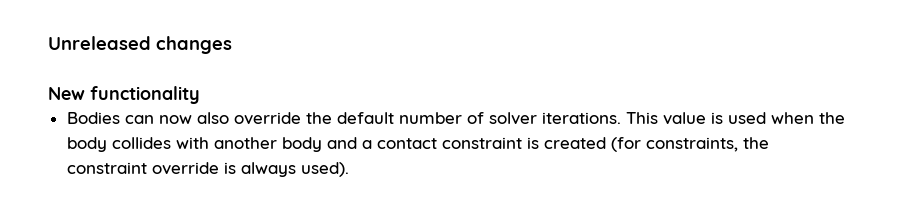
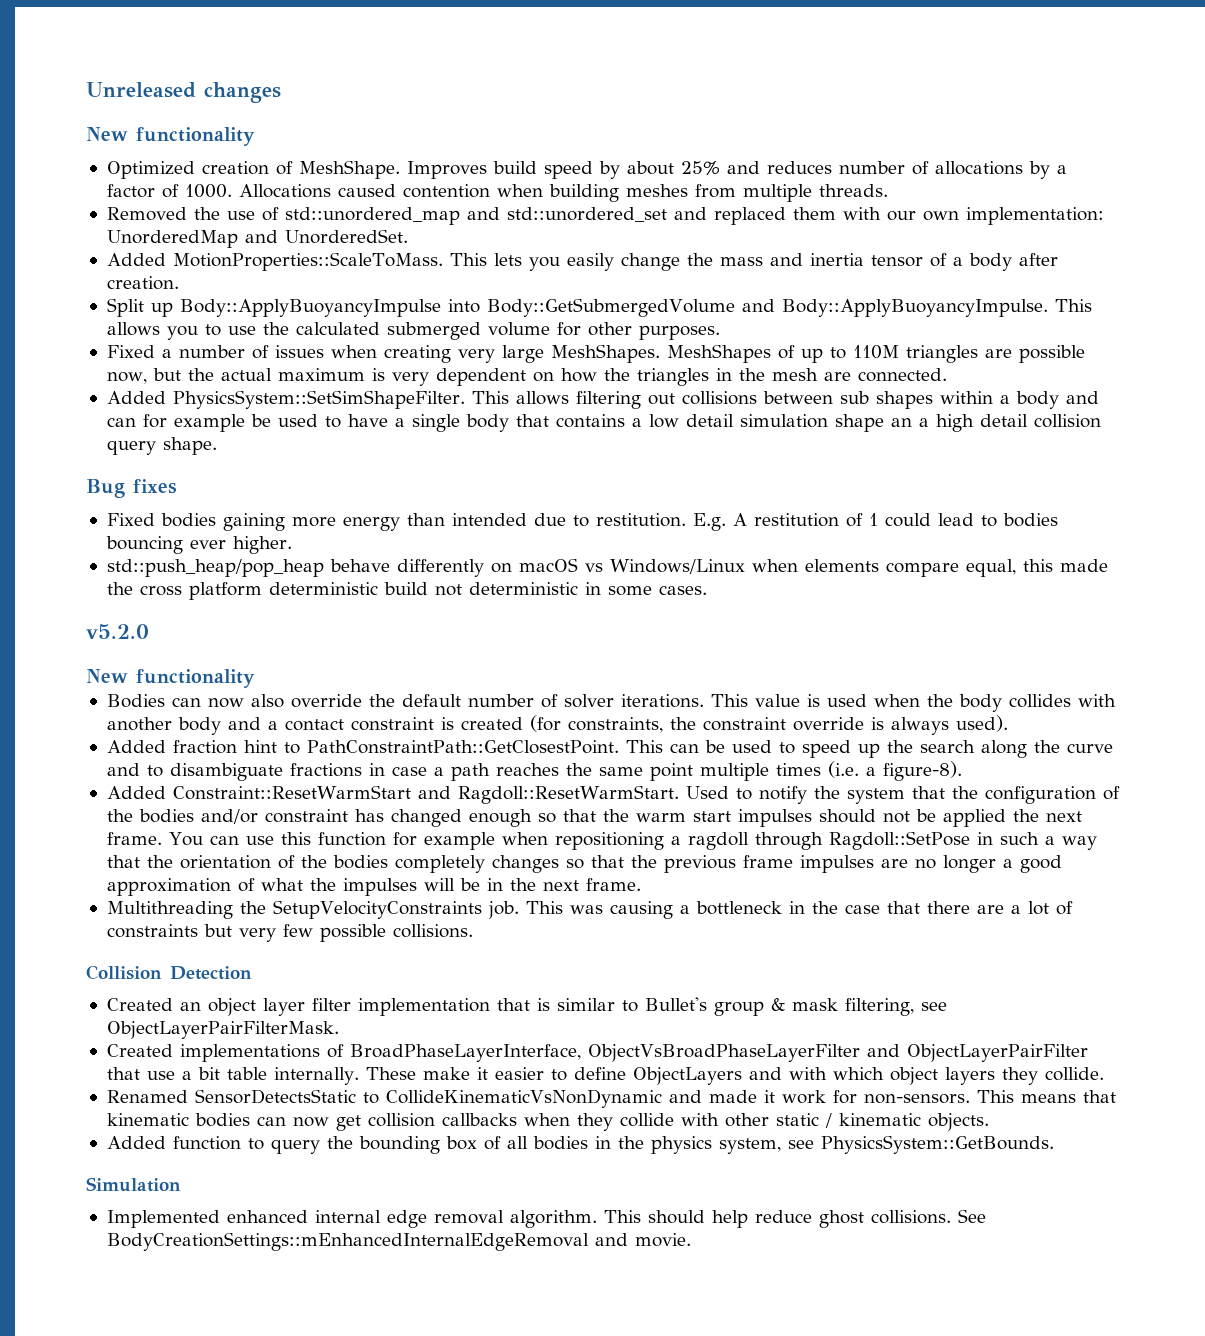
+ Optimized creation of MeshShape. Improves build speed by about 25% and reduces number of allocations by a factor of 1000. Allocations caused contention when building meshes from multiple threads.
+ Removed the use of std::unordered_map and std::unordered_set and replaced them with our own implementation: UnorderedMap and UnorderedSet.
+ Added MotionProperties::ScaleToMass. This lets you easily change the mass and inertia tensor of a body after creation.
+ Split up Body::ApplyBuoyancyImpulse into Body::GetSubmergedVolume and Body::ApplyBuoyancyImpulse. This allows you to use the calculated submerged volume for other purposes.
+ Fixed a number of issues when creating very large MeshShapes. MeshShapes of up to 110M triangles are possible now, but the actual maximum is very dependent on how the triangles in the mesh are connected.
+ Added PhysicsSystem::SetSimShapeFilter. This allows filtering out collisions between sub shapes within a body and can for example be used to have a single body that contains a low detail simulation shape an a high detail collision query shape.
+ Bug fixes
+ Fixed bodies gaining more energy than intended due to restitution. E.g. A restitution of 1 could lead to bodies bouncing ever higher.
+ std::push_heap/pop_heap behave differently on macOS vs Windows/Linux when elements compare equal, this made the cross platform deterministic build not deterministic in some cases.
+ v5.2.0
+ New functionality
+ Added fraction hint to PathConstraintPath::GetClosestPoint. This can be used to speed up the search along the curve and to disambiguate fractions in case a path reaches the same point multiple times (i.e. a figure-8).
+ Added Constraint::ResetWarmStart and Ragdoll::ResetWarmStart. Used to notify the system that the configuration of the bodies and/or constraint has changed enough so that the warm start impulses should not be applied the next frame. You can use this function for example when repositioning a ragdoll through Ragdoll::SetPose in such a way that the orientation of the bodies completely changes so that the previous frame impulses are no longer a good approximation of what the impulses will be in the next frame.
+ Multithreading the SetupVelocityConstraints job. This was causing a bottleneck in the case that there are a lot of constraints but very few possible collisions.
+ Collision Detection
+ Created an object layer filter implementation that is similar to Bullet's group & mask filtering, see ObjectLayerPairFilterMask.
+ Created implementations of BroadPhaseLayerInterface, ObjectVsBroadPhaseLayerFilter and ObjectLayerPairFilter that use a bit table internally. These make it easier to define ObjectLayers and with which object layers they collide.
+ Renamed SensorDetectsStatic to CollideKinematicVsNonDynamic and made it work for non-sensors. This means that kinematic bodies can now get collision callbacks when they collide with other static / kinematic objects.
+ Added function to query the bounding box of all bodies in the physics system, see PhysicsSystem::GetBounds.
+ Simulation
+ Implemented enhanced internal edge removal algorithm. This should help reduce ghost collisions. See BodyCreationSettings::mEnhancedInternalEdgeRemoval and movie.

